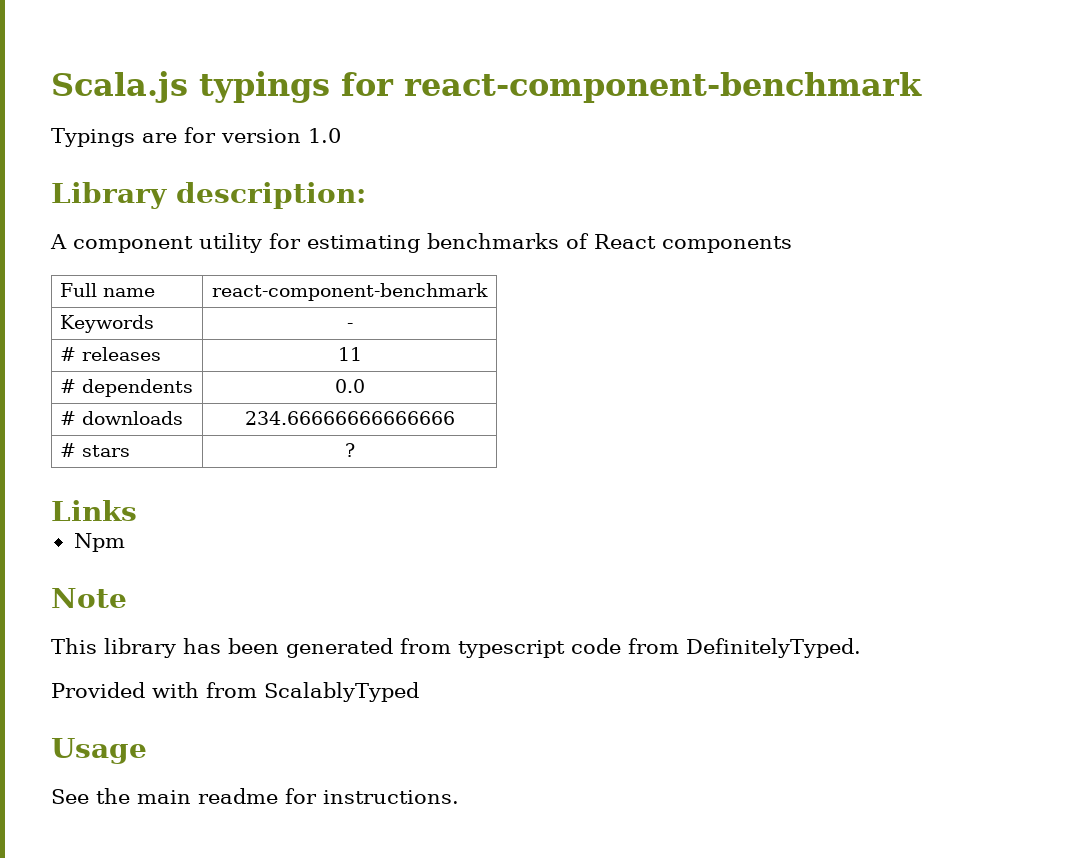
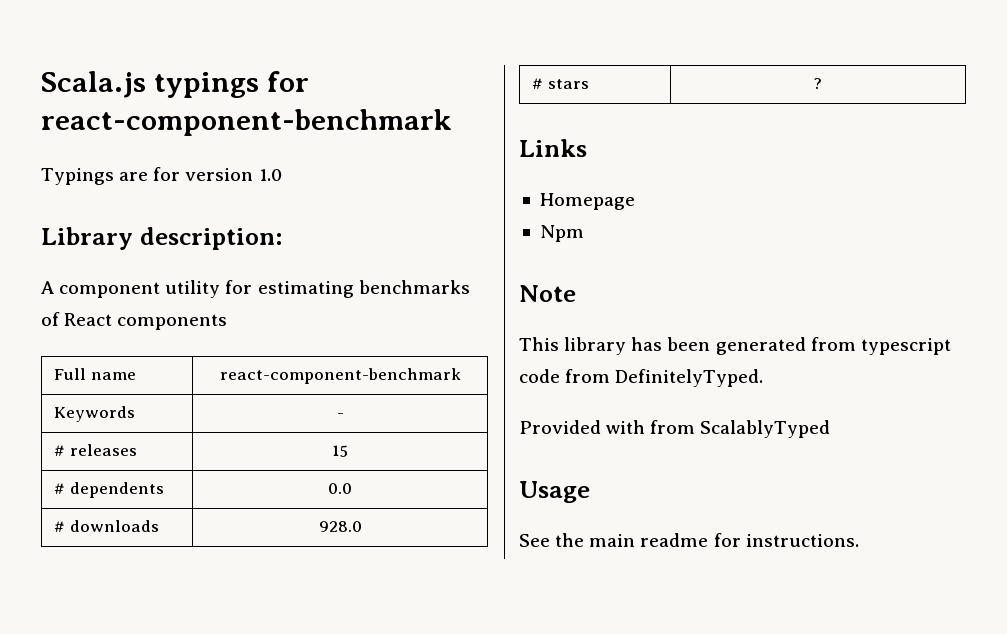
- # releases | 11
+ # releases | 15
- # downloads | 234.66666666666666
+ # downloads | 928.0
+ Homepage

